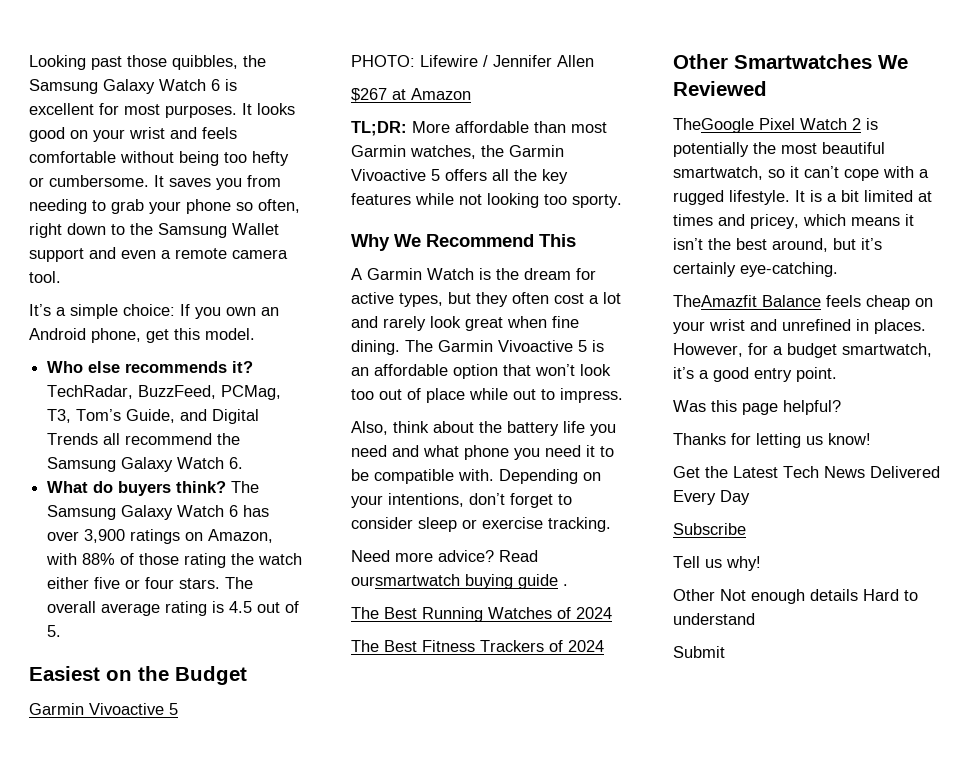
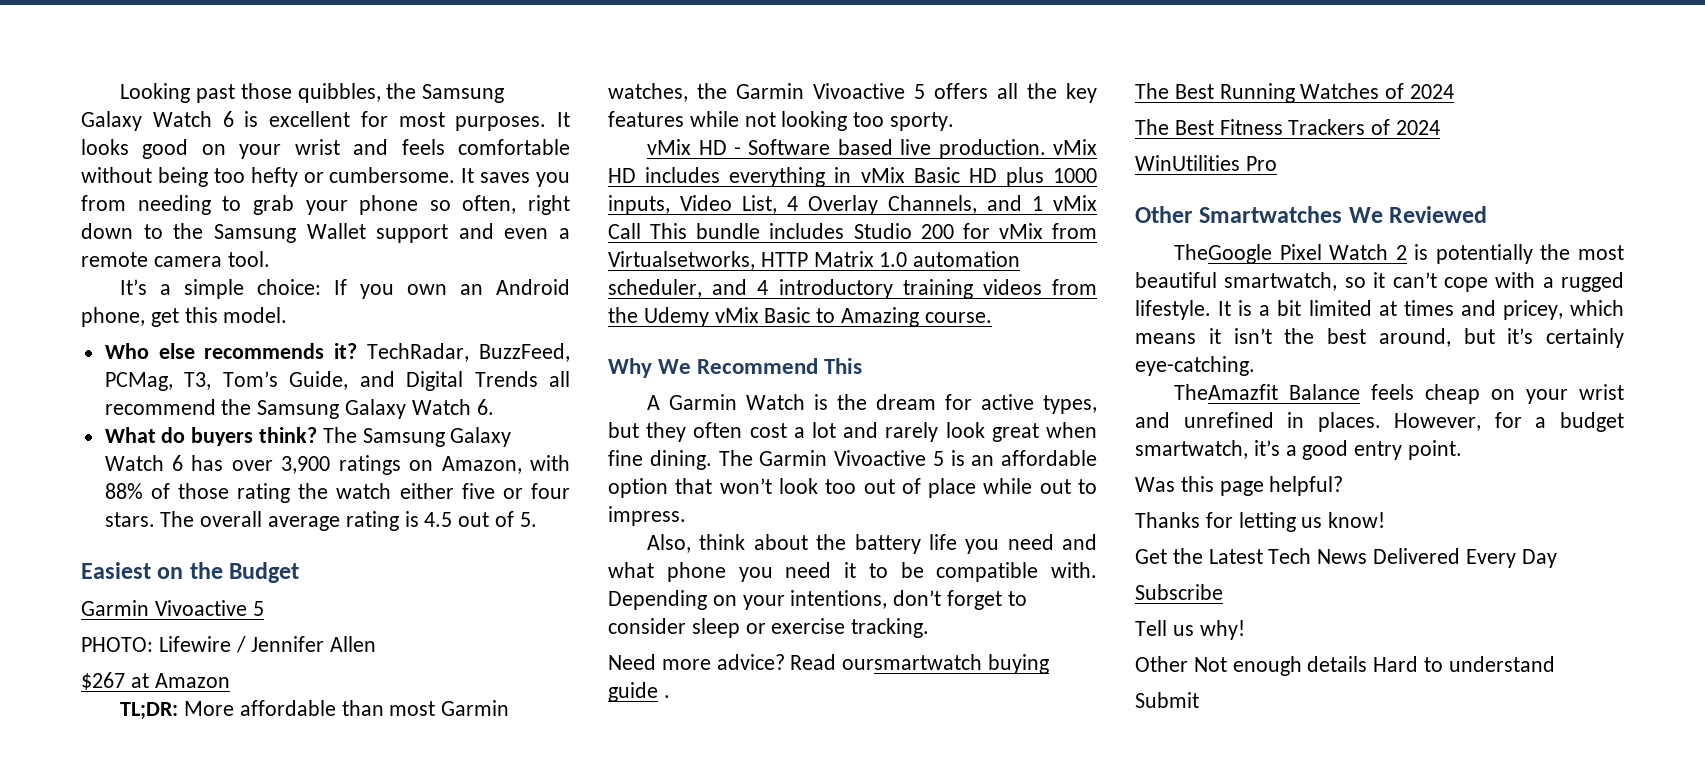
+ vMix HD - Software based live production. vMix HD includes everything in vMix Basic HD plus 1000 inputs, Video List, 4 Overlay Channels, and 1 vMix Call This bundle includes Studio 200 for vMix from Virtualsetworks, HTTP Matrix 1.0 automation scheduler, and 4 introductory training videos from the Udemy vMix Basic to Amazing course.
+ WinUtilities Pro

